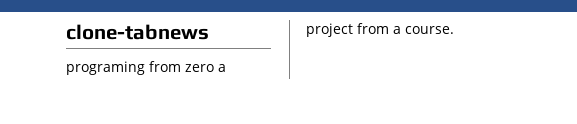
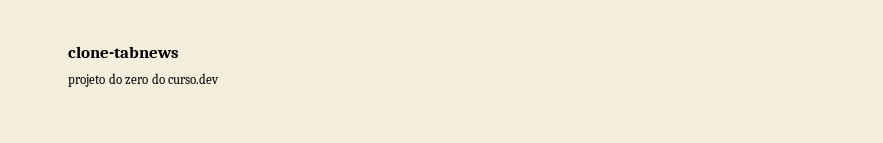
- programing from zero a project from a course.
+ projeto do zero do curso.dev

